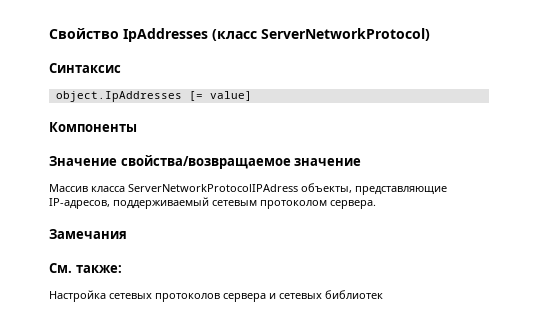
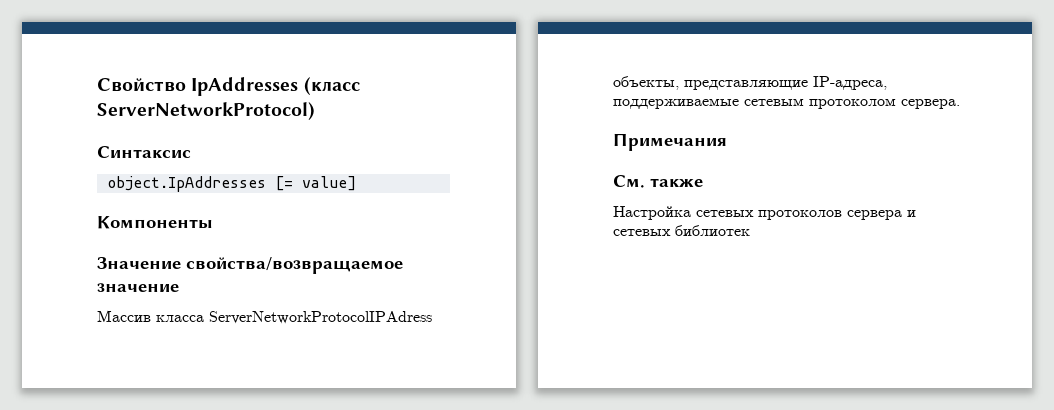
- Массив класса ServerNetworkProtocolIPAdress объекты, представляющие IP-адресов, поддерживаемый сетевым протоколом сервера.
+ Массив класса ServerNetworkProtocolIPAdress объекты, представляющие IP-адреса, поддерживаемые сетевым протоколом сервера.
- Замечания
+ Примечания
- См. также:
+ См. также

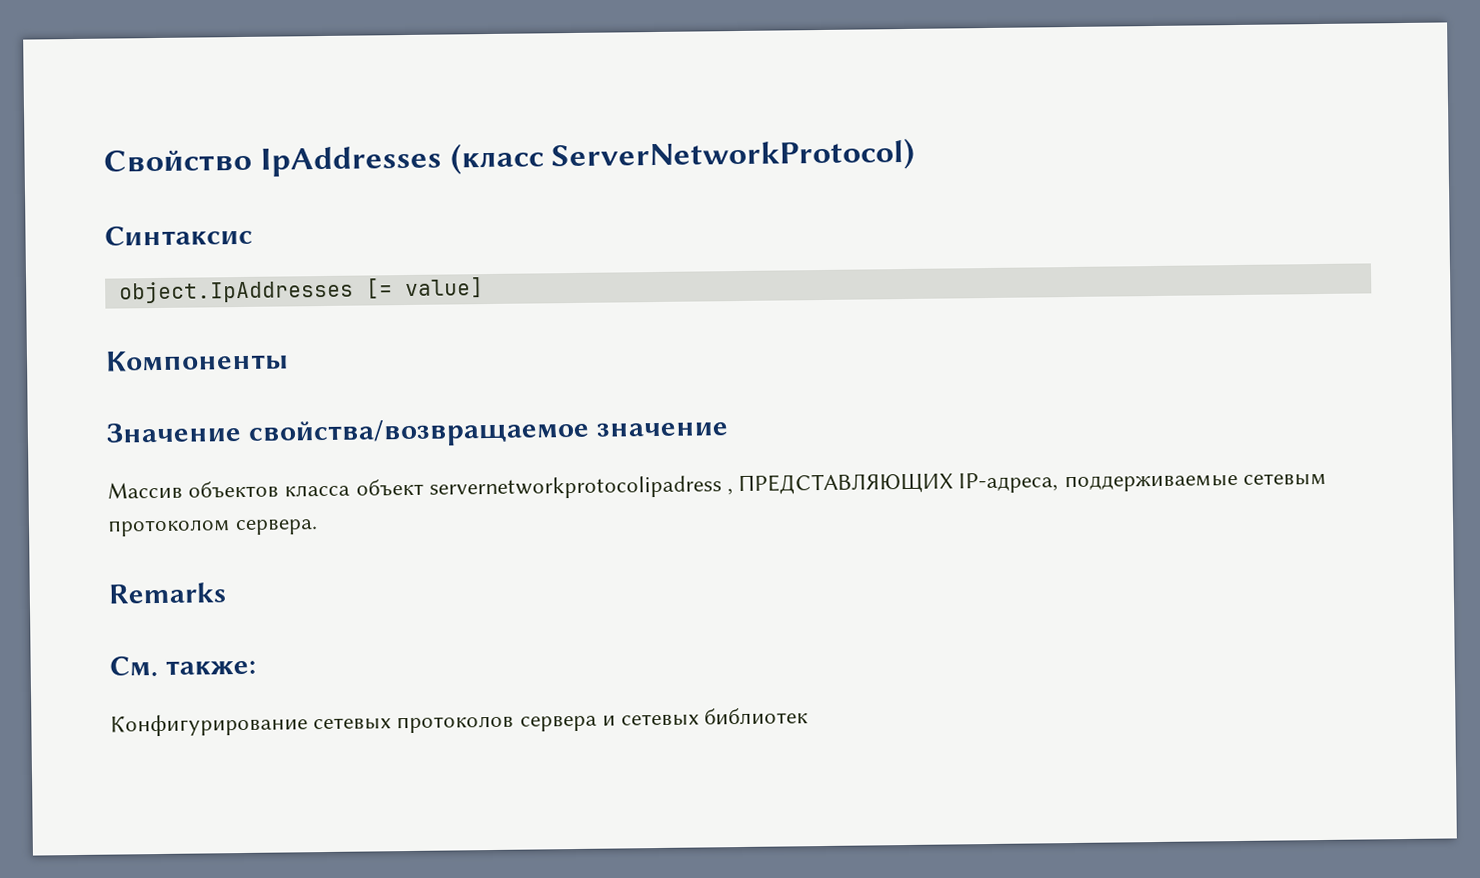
- Массив класса ServerNetworkProtocolIPAdress объекты, представляющие IP-адреса, поддерживаемые сетевым протоколом сервера.
+ Массив объектов класса объект servernetworkprotocolipadress , ПРЕДСТАВЛЯЮЩИХ IP-адреса, поддерживаемые сетевым протоколом сервера.
- Примечания
+ Remarks
- См. также
- Настройка сетевых протоколов сервера и сетевых библиотек
+ См. также:
+ Конфигурирование сетевых протоколов сервера и сетевых библиотек

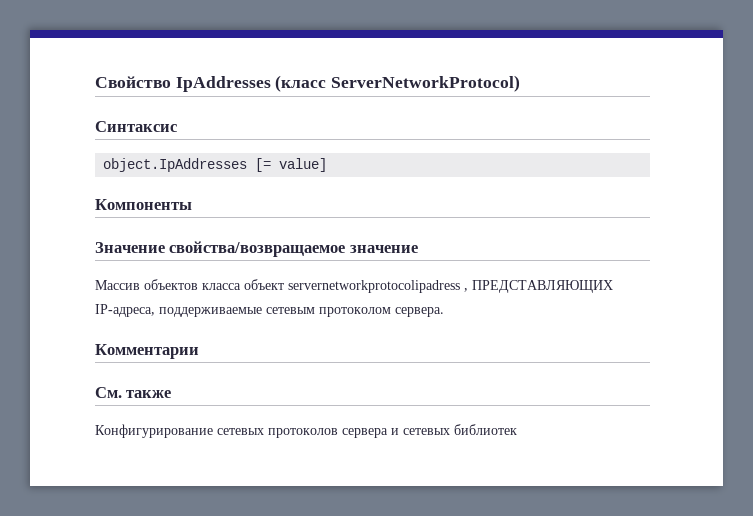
- Remarks
+ Комментарии
- См. также:
+ См. также

